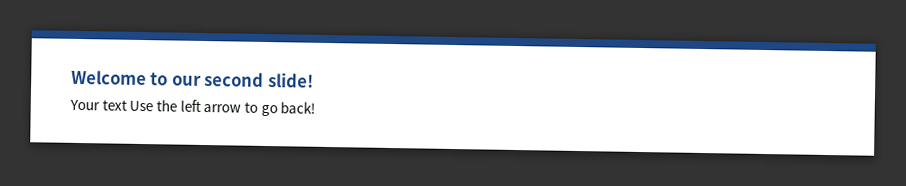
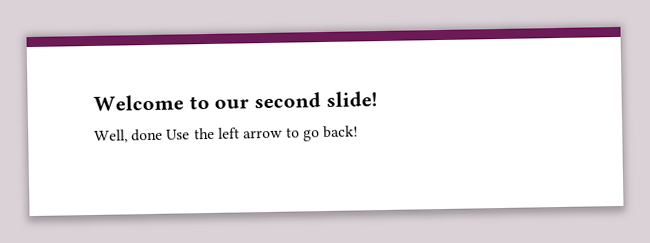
- Your text Use the left arrow to go back!
+ Well, done Use the left arrow to go back!

